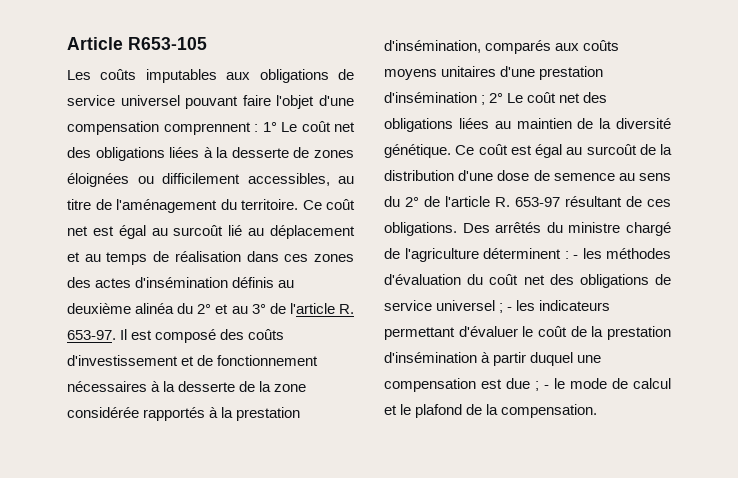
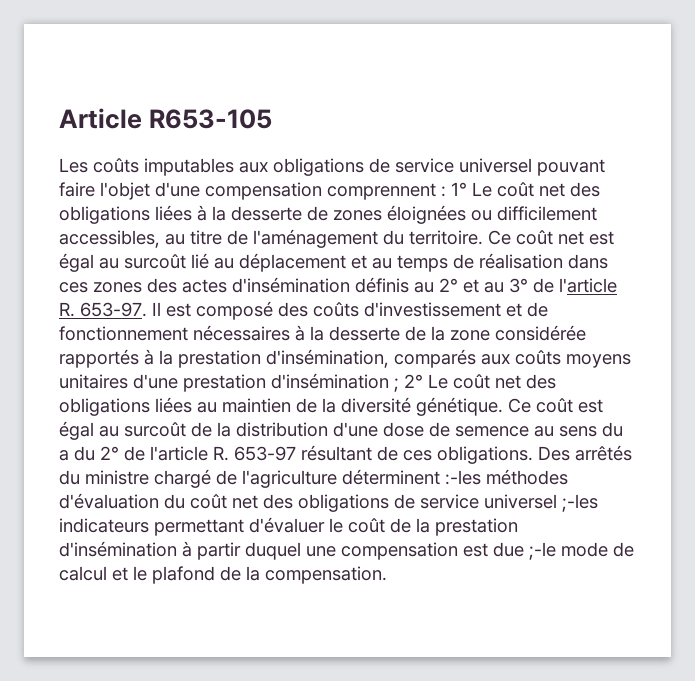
- Ce coût net est égal au surcoût lié au déplacement et au temps de réalisation dans ces zones des actes d'insémination définis au deuxième alinéa du 2° et au 3° de l'article R. 653-97.
+ Ce coût net est égal au surcoût lié au déplacement et au temps de réalisation dans ces zones des actes d'insémination définis au 2° et au 3° de l'article R. 653-97.
- Ce coût est égal au surcoût de la distribution d'une dose de semence au sens du 2° de l'article R. 653-97 résultant de ces obligations.
+ Ce coût est égal au surcoût de la distribution d'une dose de semence au sens du a du 2° de l'article R. 653-97 résultant de ces obligations.
- Des arrêtés du ministre chargé de l'agriculture déterminent : - les méthodes d'évaluation du coût net des obligations de service universel ; - les indicateurs permettant d'évaluer le coût de la prestation d'insémination à partir duquel une compensation est due ; - le mode de calcul et le plafond de la compensation.
+ Des arrêtés du ministre chargé de l'agriculture déterminent :-les méthodes d'évaluation du coût net des obligations de service universel ;-les indicateurs permettant d'évaluer le coût de la prestation d'insémination à partir duquel une compensation est due ;-le mode de calcul et le plafond de la compensation.

